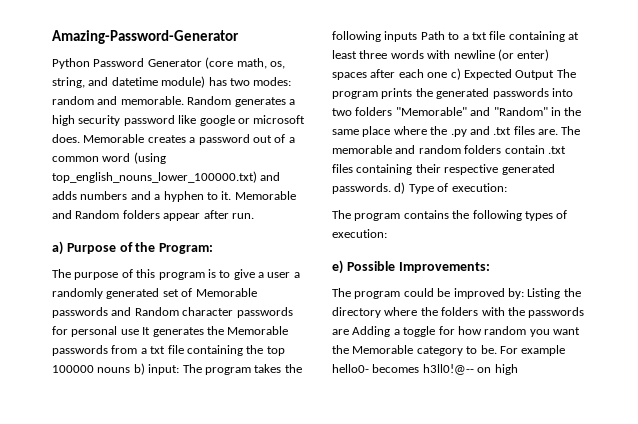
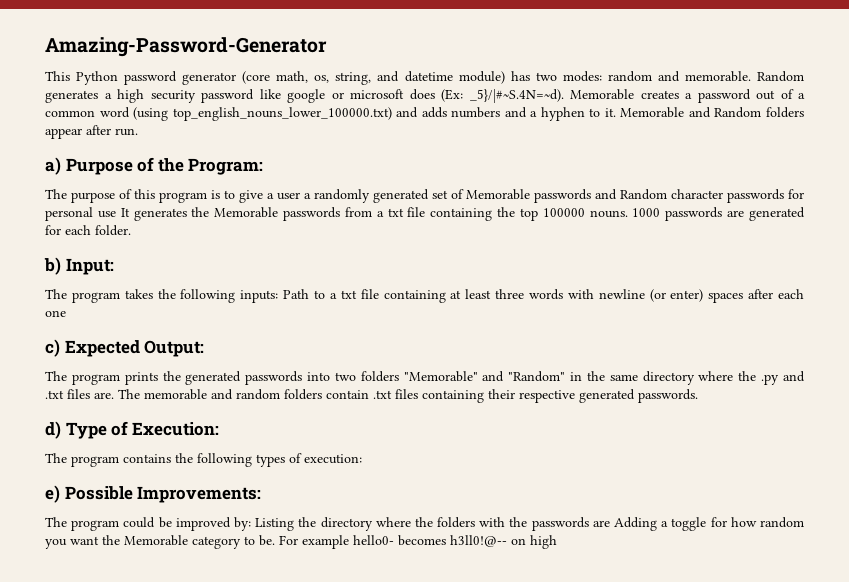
- Python Password Generator (core math, os, string, and datetime module) has two modes: random and memorable.
+ This Python password generator (core math, os, string, and datetime module) has two modes: random and memorable.
- Random generates a high security password like google or microsoft does. Memorable creates a password out of a common word (using top_english_nouns_lower_100000.txt) and adds numbers and a hyphen to it.
+ Random generates a high security password like google or microsoft does (Ex: _5}/|#~S.4N=~d). Memorable creates a password out of a common word (using top_english_nouns_lower_100000.txt) and adds numbers and a hyphen to it.
- The purpose of this program is to give a user a randomly generated set of Memorable passwords and Random character passwords for personal use It generates the Memorable passwords from a txt file containing the top 100000 nouns b) input: The program takes the following inputs Path to a txt file containing at least three words with newline (or enter) spaces after each one c) Expected Output The program prints the generated passwords into two folders "Memorable" and "Random" in the same place where the .py and .txt files are.
+ The purpose of this program is to give a user a randomly generated set of Memorable passwords and Random character passwords for personal use It generates the Memorable passwords from a txt file containing the top 100000 nouns. 1000 passwords are generated for each folder.
+ b) Input:
+ The program takes the following inputs: Path to a txt file containing at least three words with newline (or enter) spaces after each one
+ c) Expected Output:
+ The program prints the generated passwords into two folders "Memorable" and "Random" in the same directory where the .py and .txt files are.
- The memorable and random folders contain .txt files containing their respective generated passwords. d) Type of execution:
+ The memorable and random folders contain .txt files containing their respective generated passwords.
+ d) Type of Execution:

